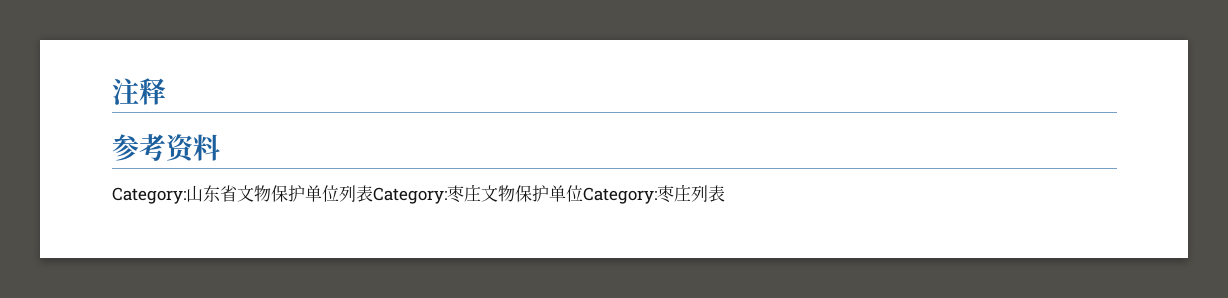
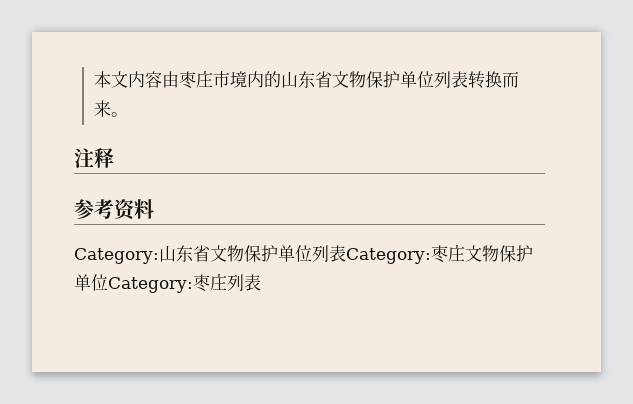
+ 本文内容由枣庄市境内的山东省文物保护单位列表转换而来。

